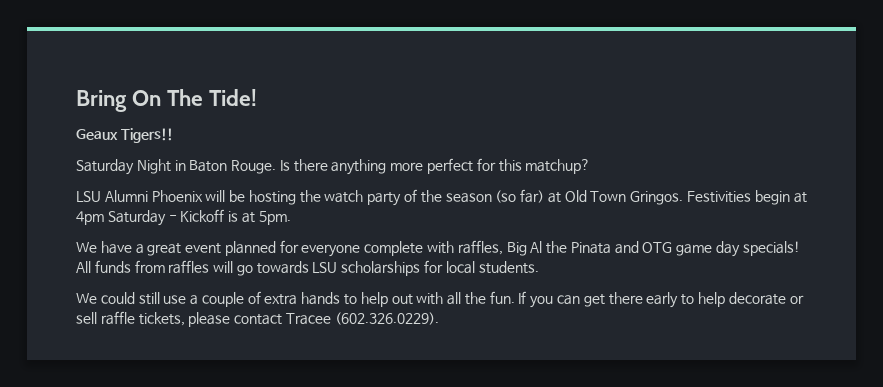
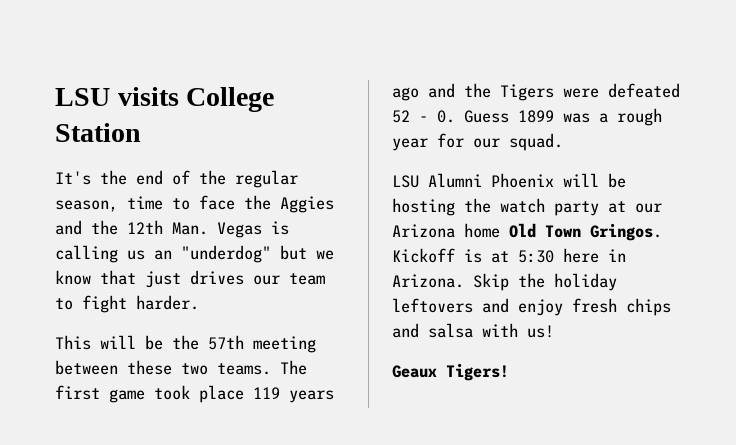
- Bring On The Tide!
- Geaux Tigers!!
- Saturday Night in Baton Rouge. Is there anything more perfect for this matchup?
+ LSU visits College Station
+ It's the end of the regular season, time to face the Aggies and the 12th Man. Vegas is calling us an "underdog" but we know that just drives our team to fight harder.
+ This will be the 57th meeting between these two teams. The first game took place 119 years ago and the Tigers were defeated 52 - 0. Guess 1899 was a rough year for our squad.
- LSU Alumni Phoenix will be hosting the watch party of the season (so far) at Old Town Gringos. Festivities begin at 4pm Saturday - Kickoff is at 5pm.
- We have a great event planned for everyone complete with raffles, Big Al the Pinata and OTG game day specials! All funds from raffles will go towards LSU scholarships for local students.
- We could still use a couple of extra hands to help out with all the fun. If you can get there early to help decorate or sell raffle tickets, please contact Tracee (602.326.0229).
+ LSU Alumni Phoenix will be hosting the watch party at our Arizona home Old Town Gringos. Kickoff is at 5:30 here in Arizona. Skip the holiday leftovers and enjoy fresh chips and salsa with us!
+ Geaux Tigers!

